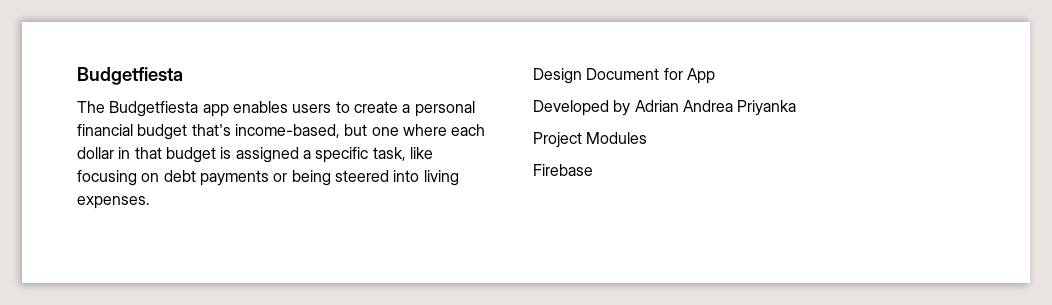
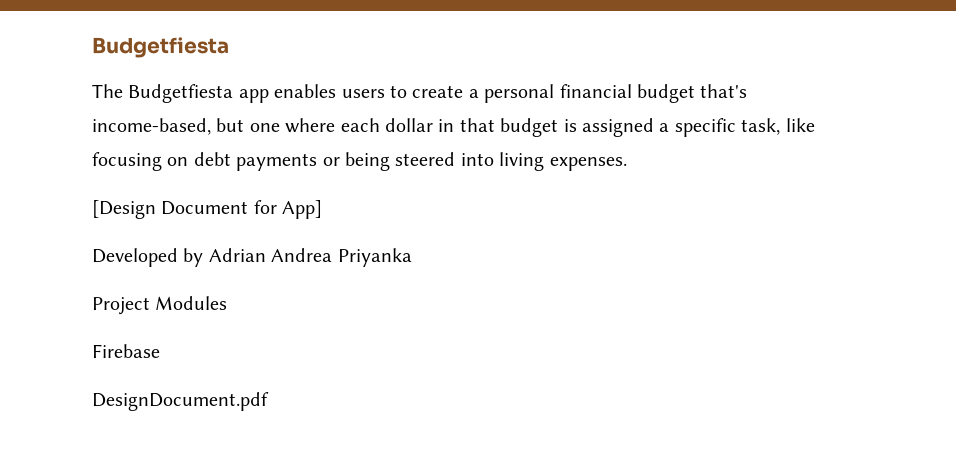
- Design Document for App
+ [Design Document for App]
+ DesignDocument.pdf

